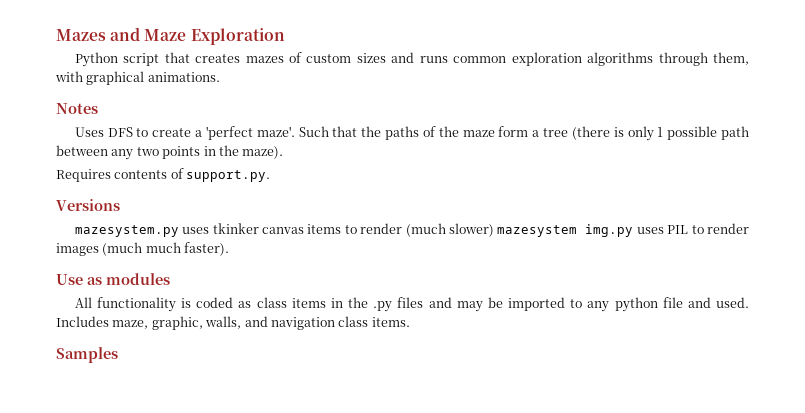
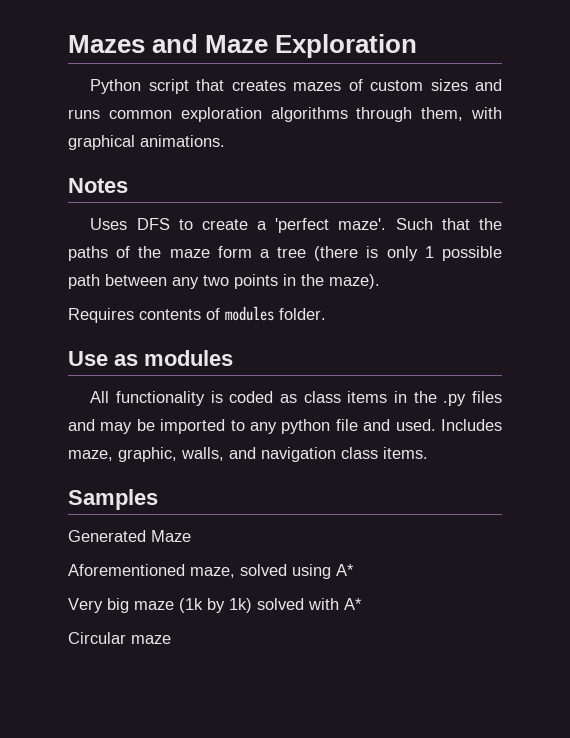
- Requires contents of support.py.
- Versions
- mazesystem.py uses tkinker canvas items to render (much slower) mazesystem img.py uses PIL to render images (much much faster).
+ Requires contents of modules folder.
+ Generated Maze
+ Aforementioned maze, solved using A*
+ Very big maze (1k by 1k) solved with A*
+ Circular maze

